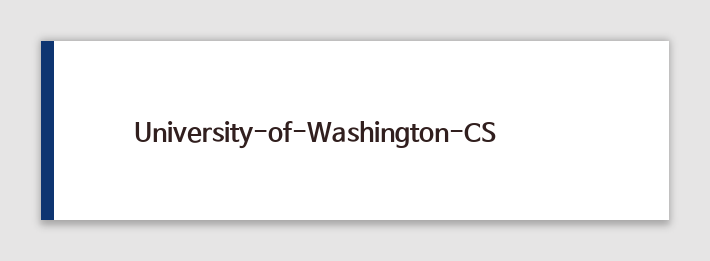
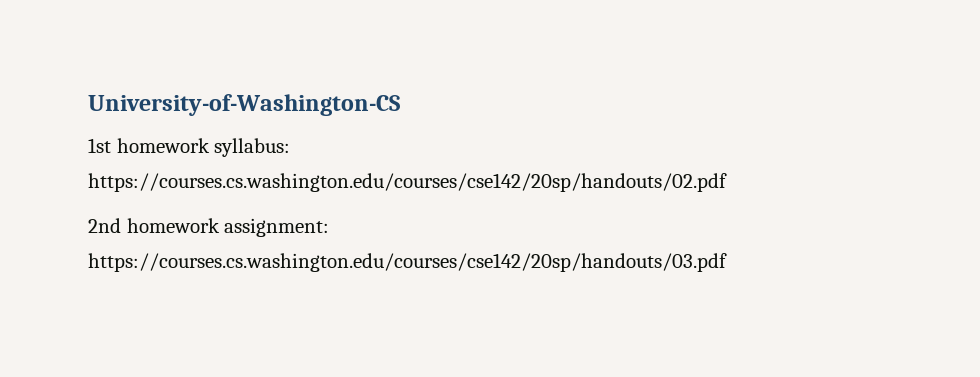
+ 1st homework syllabus: https://courses.cs.washington.edu/courses/cse142/20sp/handouts/02.pdf
+ 2nd homework assignment: https://courses.cs.washington.edu/courses/cse142/20sp/handouts/03.pdf

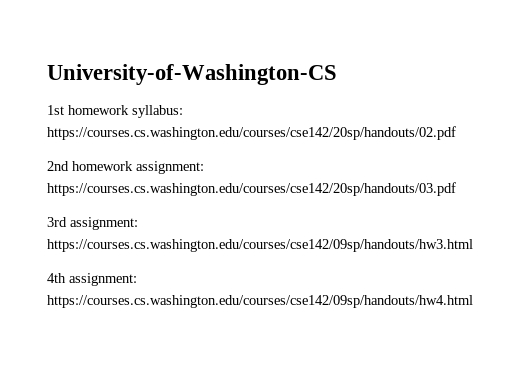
+ 3rd assignment: https://courses.cs.washington.edu/courses/cse142/09sp/handouts/hw3.html
+ 4th assignment: https://courses.cs.washington.edu/courses/cse142/09sp/handouts/hw4.html

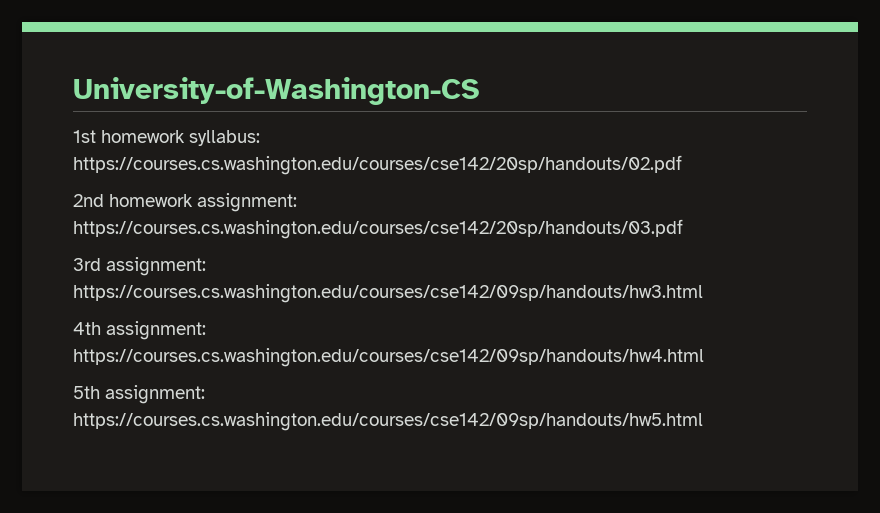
+ 5th assignment: https://courses.cs.washington.edu/courses/cse142/09sp/handouts/hw5.html

